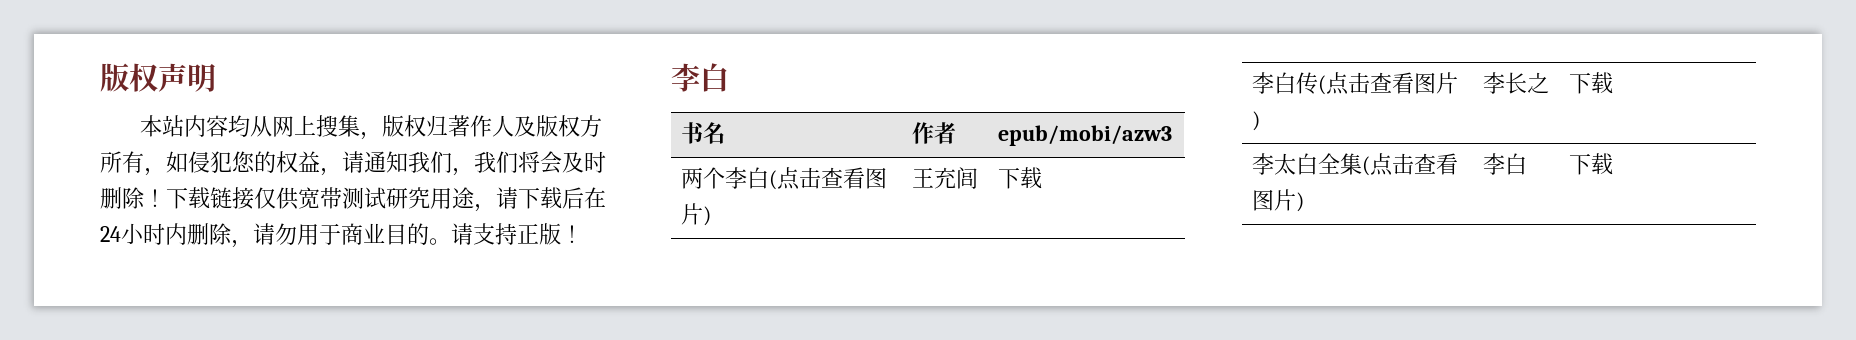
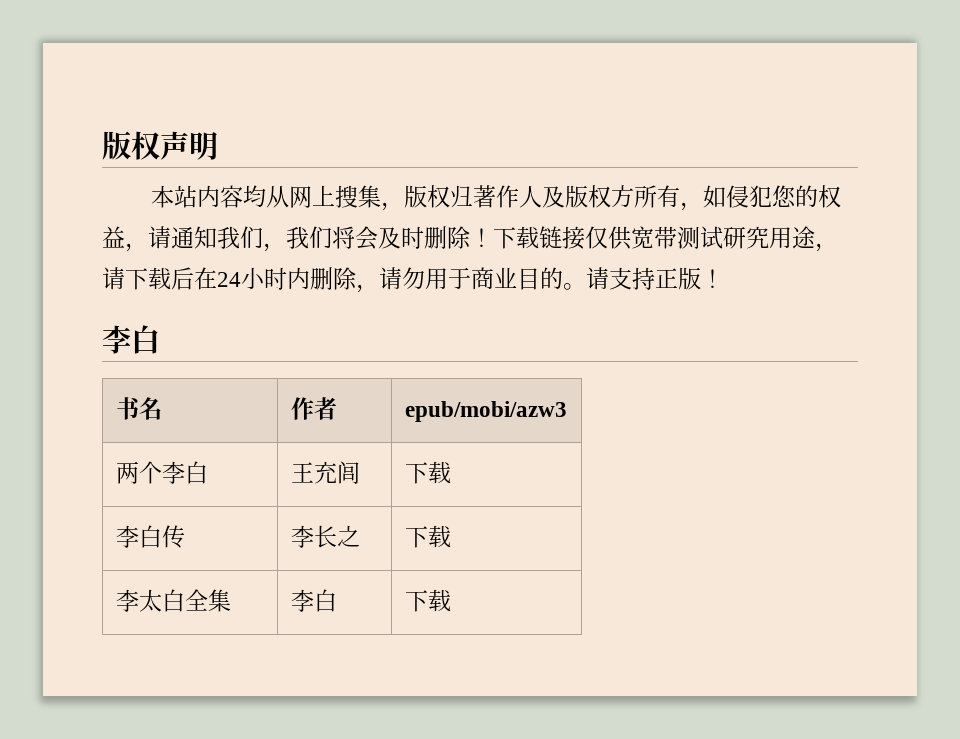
- 两个李白(点击查看图片) | 王充闾 | 下载
+ 两个李白 | 王充闾 | 下载
- 李白传(点击查看图片) | 李长之 | 下载
+ 李白传 | 李长之 | 下载
- 李太白全集(点击查看图片) | 李白 | 下载
+ 李太白全集 | 李白 | 下载

